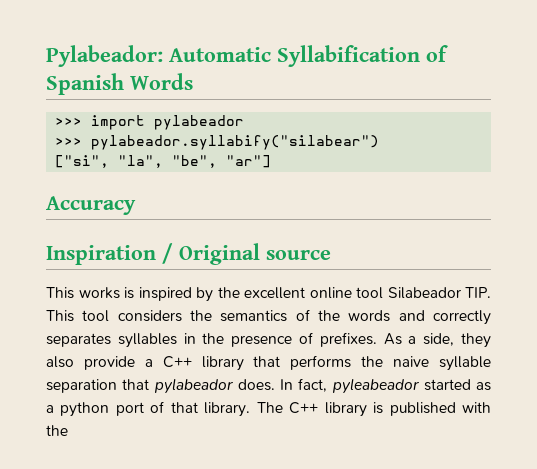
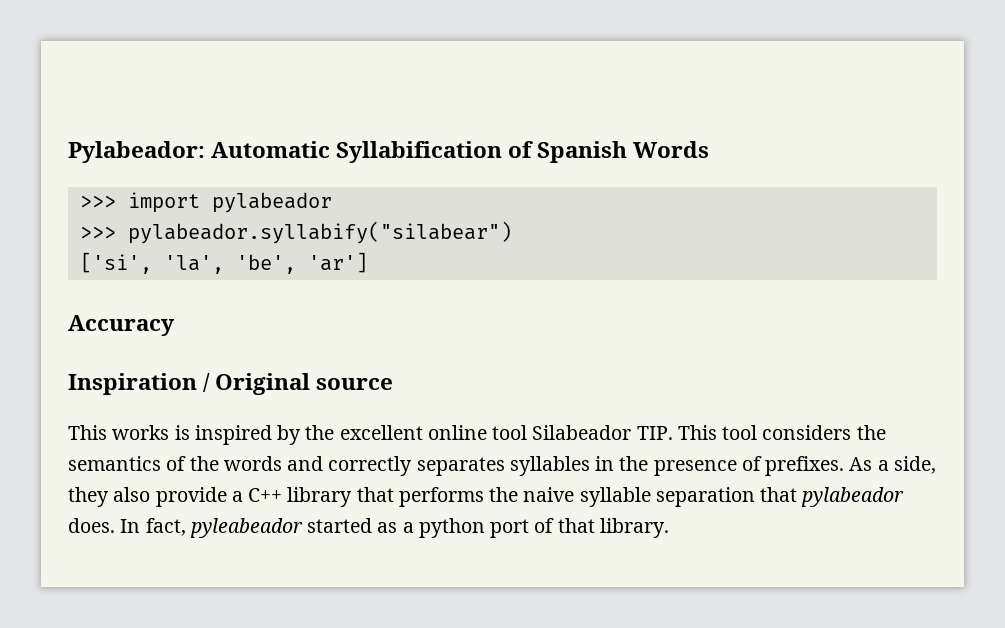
- ["si", "la", "be", "ar"]
+ ['si', 'la', 'be', 'ar']
- The C++ library is published with the

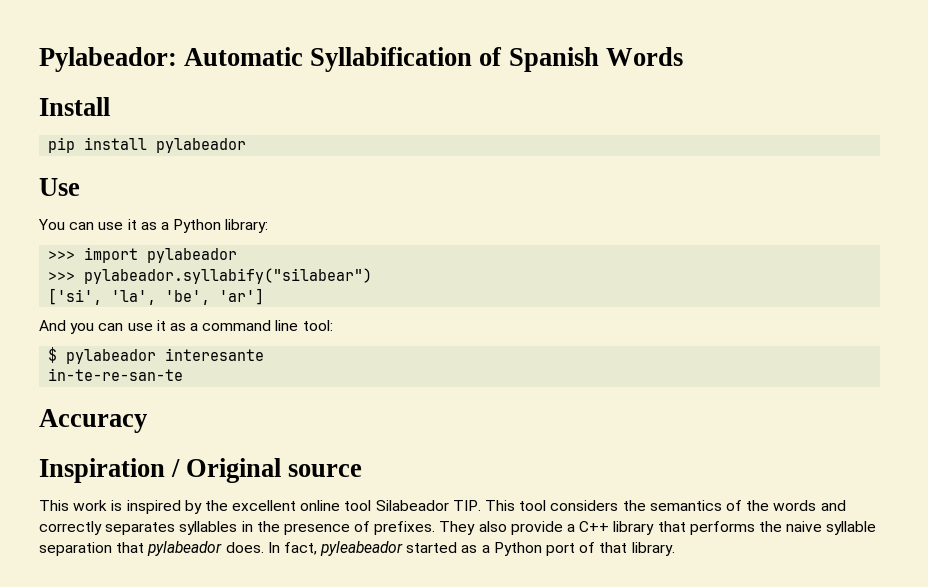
+ Install
+ pip install pylabeador
+ Use
+ You can use it as a Python library:
+ And you can use it as a command line tool:
+ $ pylabeador interesante
+ in-te-re-san-te
- This works is inspired by the excellent online tool Silabeador TIP. This tool considers the semantics of the words and correctly separates syllables in the presence of prefixes.
+ This work is inspired by the excellent online tool Silabeador TIP. This tool considers the semantics of the words and correctly separates syllables in the presence of prefixes.
- As a side, they also provide a C++ library that performs the naive syllable separation that pylabeador does.
+ They also provide a C++ library that performs the naive syllable separation that pylabeador does.
- In fact, pyleabeador started as a python port of that library.
+ In fact, pyleabeador started as a Python port of that library.

